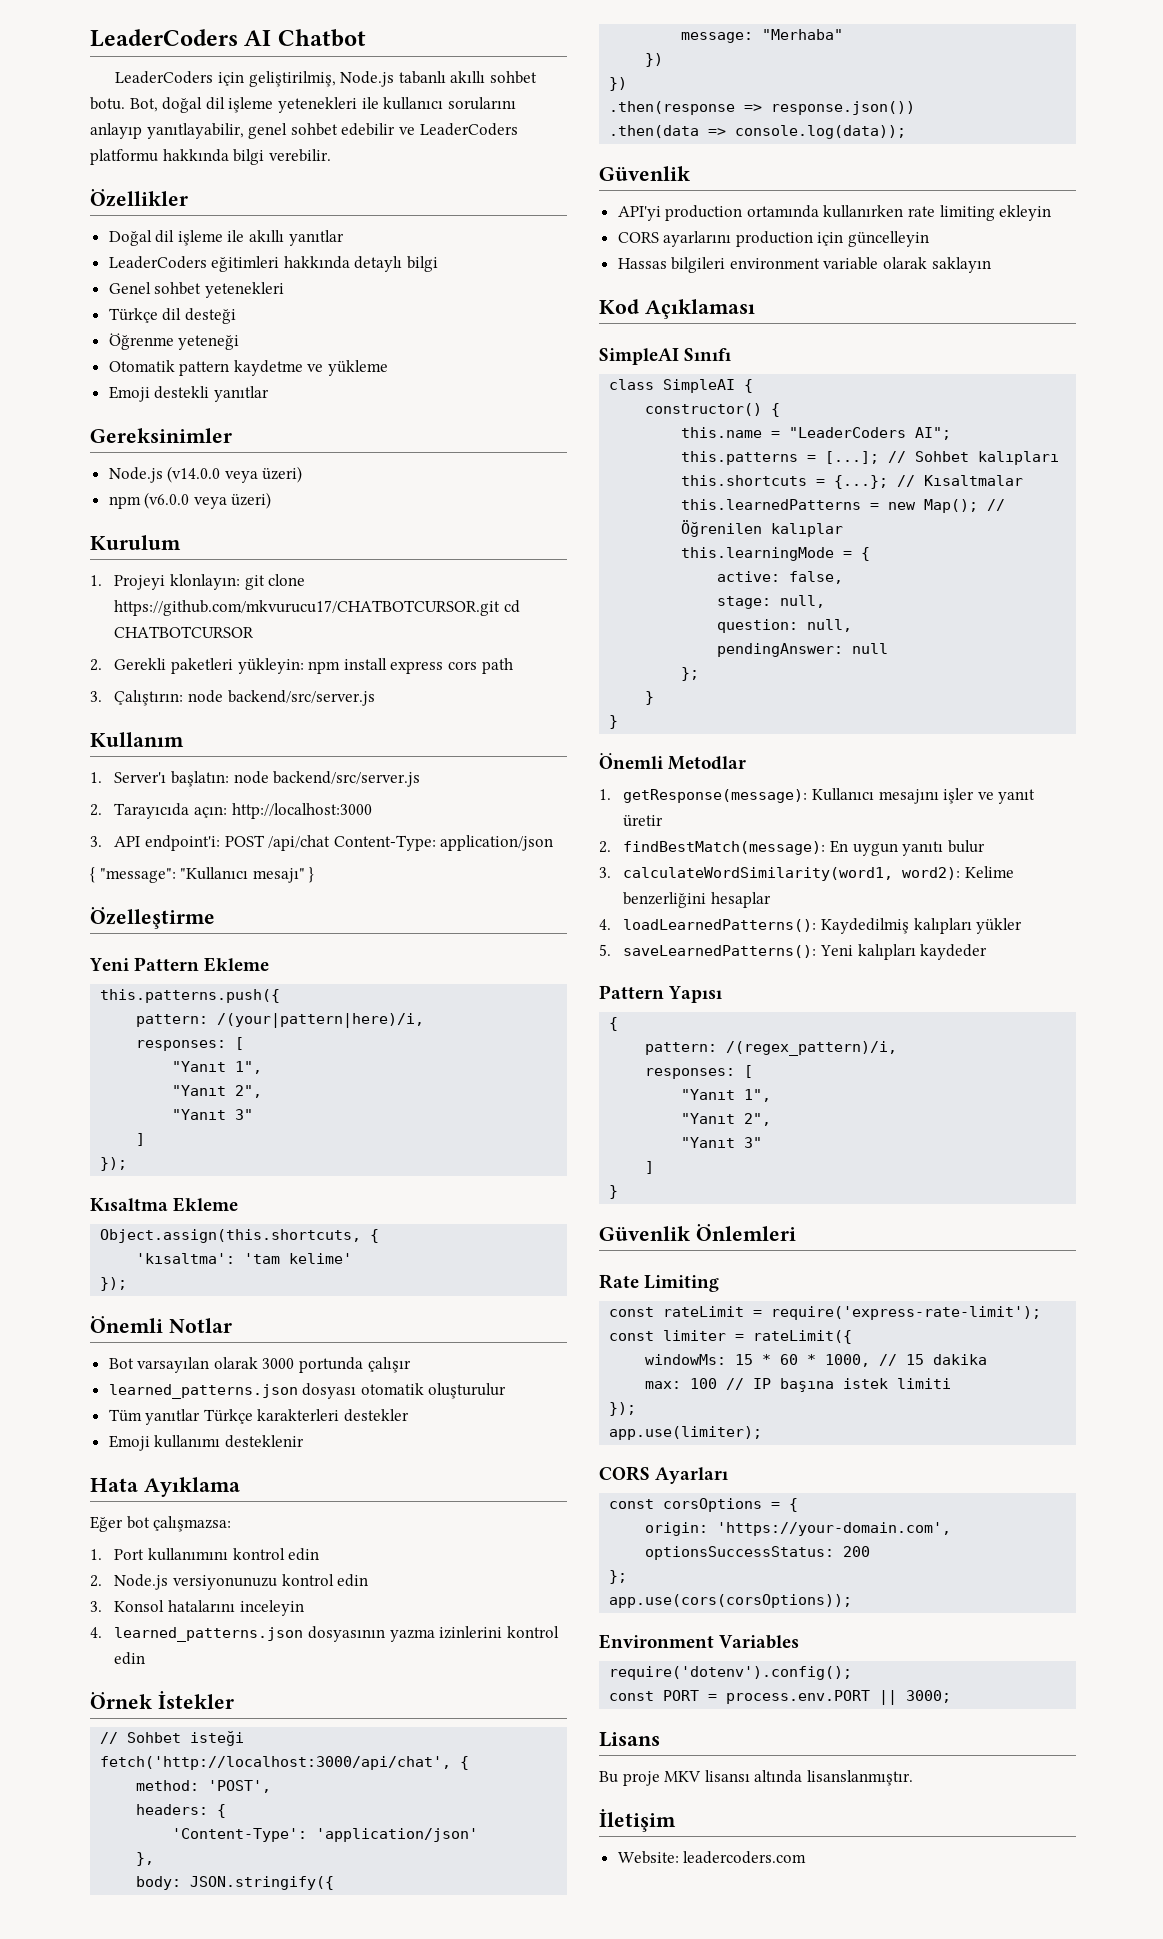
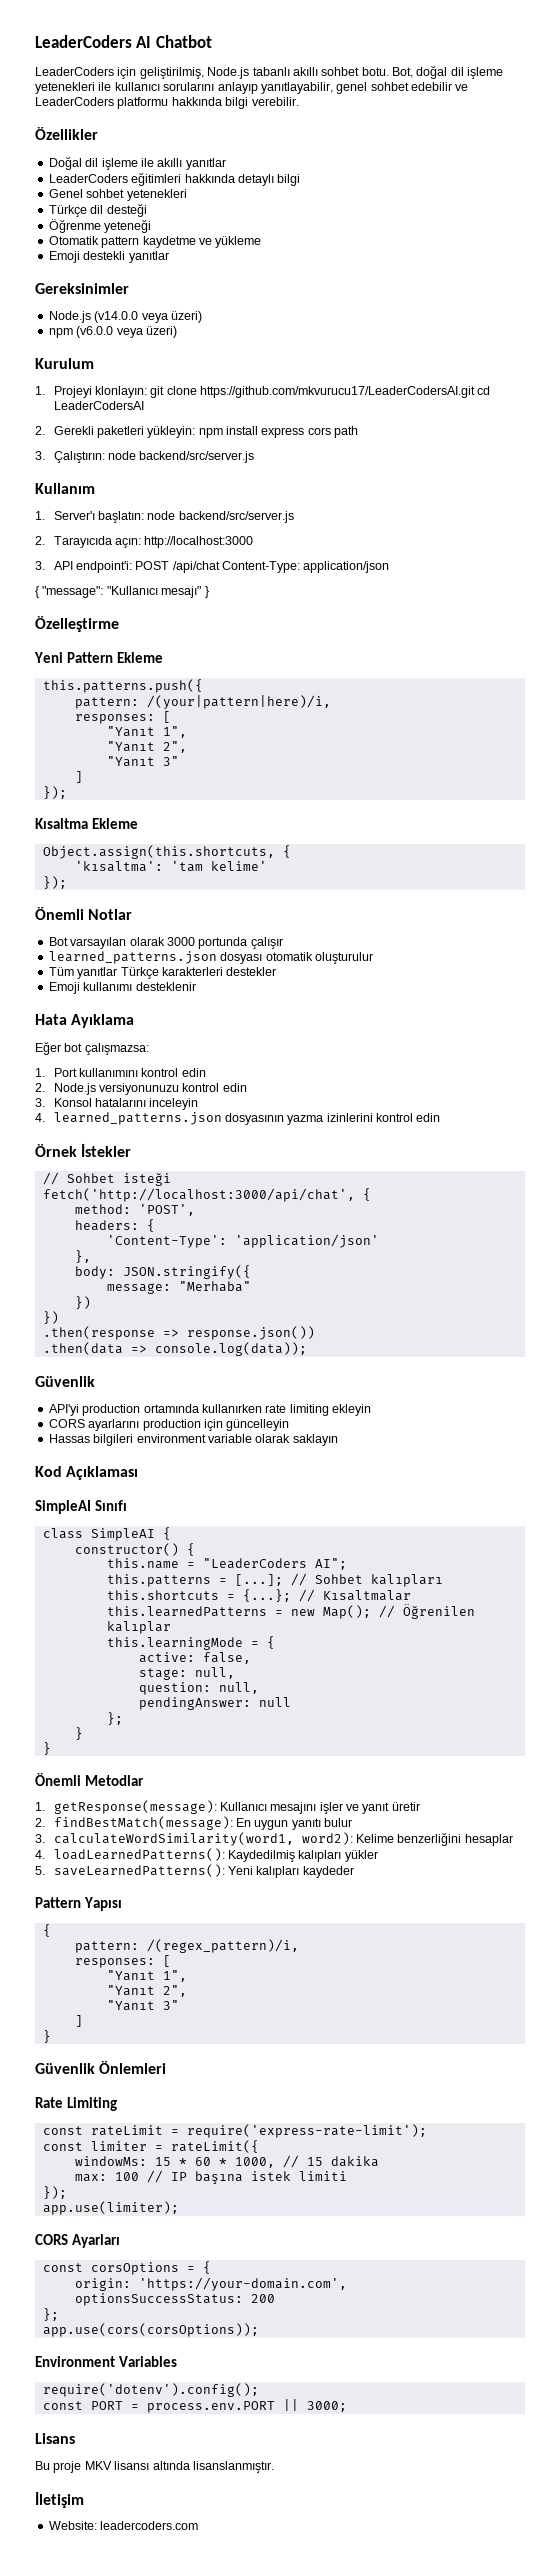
- 1. Projeyi klonlayın: git clone https://github.com/mkvurucu17/CHATBOTCURSOR.git cd CHATBOTCURSOR
+ 1. Projeyi klonlayın: git clone https://github.com/mkvurucu17/LeaderCodersAI.git cd LeaderCodersAI

